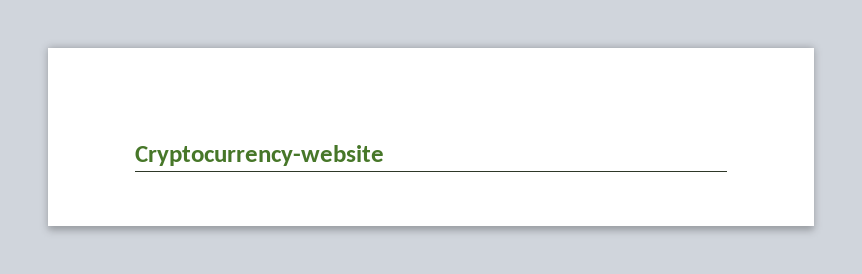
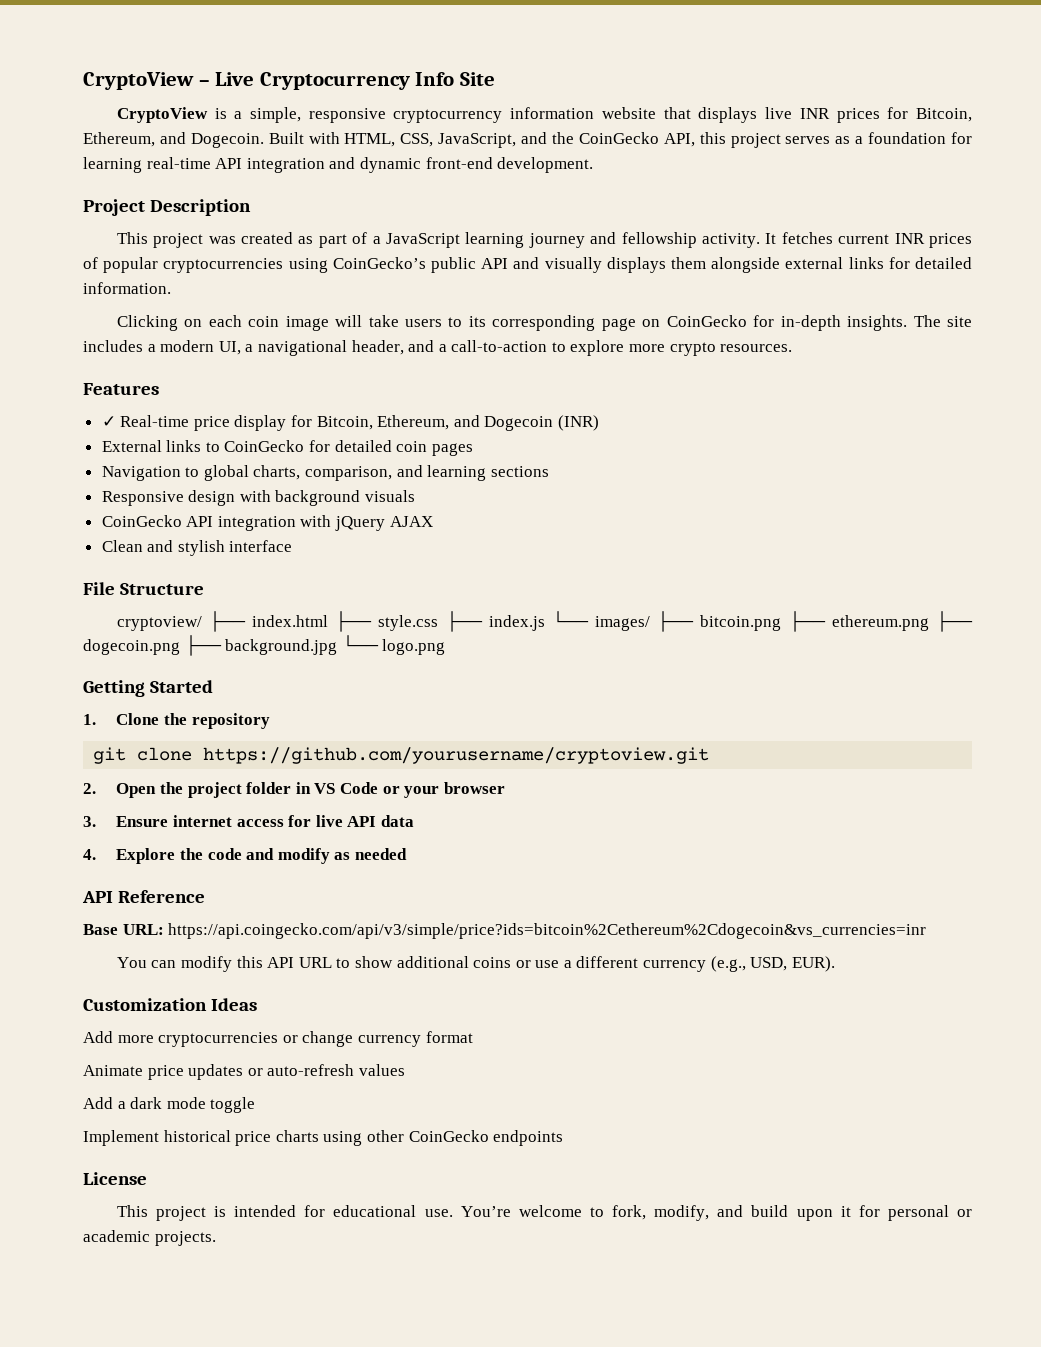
- Cryptocurrency-website
+ CryptoView – Live Cryptocurrency Info Site
+ CryptoView is a simple, responsive cryptocurrency information website that displays live INR prices for Bitcoin, Ethereum, and Dogecoin. Built with HTML, CSS, JavaScript, and the CoinGecko API, this project serves as a foundation for learning real-time API integration and dynamic front-end development.
+ Project Description
+ This project was created as part of a JavaScript learning journey and fellowship activity. It fetches current INR prices of popular cryptocurrencies using CoinGecko’s public API and visually displays them alongside external links for detailed information.
+ Clicking on each coin image will take users to its corresponding page on CoinGecko for in-depth insights. The site includes a modern UI, a navigational header, and a call-to-action to explore more crypto resources.
+ Features
+ ✓ Real-time price display for Bitcoin, Ethereum, and Dogecoin (INR)
+ External links to CoinGecko for detailed coin pages
+ Navigation to global charts, comparison, and learning sections
+ Responsive design with background visuals
+ CoinGecko API integration with jQuery AJAX
+ Clean and stylish interface
+ File Structure
+ cryptoview/ ├── index.html ├── style.css ├── index.js └── images/ ├── bitcoin.png ├── ethereum.png ├── dogecoin.png ├── background.jpg └── logo.png
+ Getting Started
+ 1. Clone the repository
+ git clone https://github.com/yourusername/cryptoview.git
+ 2. Open the project folder in VS Code or your browser
+ 3. Ensure internet access for live API data
+ 4. Explore the code and modify as needed
+ API Reference
+ Base URL: https://api.coingecko.com/api/v3/simple/price?ids=bitcoin%2Cethereum%2Cdogecoin&vs_currencies=inr
+ You can modify this API URL to show additional coins or use a different currency (e.g., USD, EUR).
+ Customization Ideas
+ Add more cryptocurrencies or change currency format
+ Animate price updates or auto-refresh values
+ Add a dark mode toggle
+ Implement historical price charts using other CoinGecko endpoints
+ License
+ This project is intended for educational use. You’re welcome to fork, modify, and build upon it for personal or academic projects.

